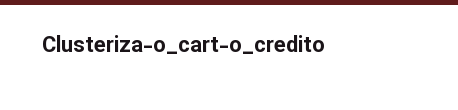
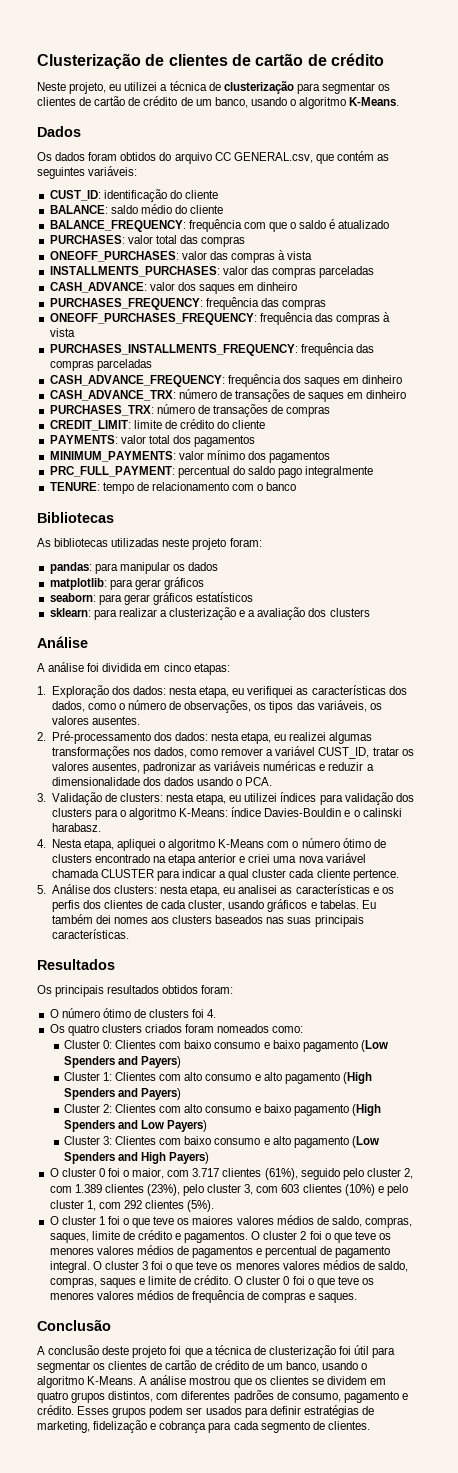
- Clusteriza-o_cart-o_credito
+ Clusterização de clientes de cartão de crédito
+ Neste projeto, eu utilizei a técnica de clusterização para segmentar os clientes de cartão de crédito de um banco, usando o algoritmo K-Means.
+ Dados
+ Os dados foram obtidos do arquivo CC GENERAL.csv, que contém as seguintes variáveis:
+ CUST_ID: identificação do cliente
+ BALANCE: saldo médio do cliente
+ BALANCE_FREQUENCY: frequência com que o saldo é atualizado
+ PURCHASES: valor total das compras
+ ONEOFF_PURCHASES: valor das compras à vista
+ INSTALLMENTS_PURCHASES: valor das compras parceladas
+ CASH_ADVANCE: valor dos saques em dinheiro
+ PURCHASES_FREQUENCY: frequência das compras
+ ONEOFF_PURCHASES_FREQUENCY: frequência das compras à vista
+ PURCHASES_INSTALLMENTS_FREQUENCY: frequência das compras parceladas
+ CASH_ADVANCE_FREQUENCY: frequência dos saques em dinheiro
+ CASH_ADVANCE_TRX: número de transações de saques em dinheiro
+ PURCHASES_TRX: número de transações de compras
+ CREDIT_LIMIT: limite de crédito do cliente
+ PAYMENTS: valor total dos pagamentos
+ MINIMUM_PAYMENTS: valor mínimo dos pagamentos
+ PRC_FULL_PAYMENT: percentual do saldo pago integralmente
+ TENURE: tempo de relacionamento com o banco
+ Bibliotecas
+ As bibliotecas utilizadas neste projeto foram:
+ pandas: para manipular os dados
+ matplotlib: para gerar gráficos
+ seaborn: para gerar gráficos estatísticos
+ sklearn: para realizar a clusterização e a avaliação dos clusters
+ Análise
+ A análise foi dividida em cinco etapas:
+ 1. Exploração dos dados: nesta etapa, eu verifiquei as características dos dados, como o número de observações, os tipos das variáveis, os valores ausentes.
+ 2. Pré-processamento dos dados: nesta etapa, eu realizei algumas transformações nos dados, como remover a variável CUST_ID, tratar os valores ausentes, padronizar as variáveis numéricas e reduzir a dimensionalidade dos dados usando o PCA.
+ 3. Validação de clusters: nesta etapa, eu utilizei índices para validação dos clusters para o algoritmo K-Means: índice Davies-Bouldin e o calinski harabasz.
+ 4. Nesta etapa, apliquei o algoritmo K-Means com o número ótimo de clusters encontrado na etapa anterior e criei uma nova variável chamada CLUSTER para indicar a qual cluster cada cliente pertence.
+ 5. Análise dos clusters: nesta etapa, eu analisei as características e os perfis dos clientes de cada cluster, usando gráficos e tabelas. Eu também dei nomes aos clusters baseados nas suas principais características.
+ Resultados
+ Os principais resultados obtidos foram:
+ O número ótimo de clusters foi 4.
+ Os quatro clusters criados foram nomeados como:
+ Cluster 0: Clientes com baixo consumo e baixo pagamento (Low Spenders and Payers)
+ Cluster 1: Clientes com alto consumo e alto pagamento (High Spenders and Payers)
+ Cluster 2: Clientes com alto consumo e baixo pagamento (High Spenders and Low Payers)
+ Cluster 3: Clientes com baixo consumo e alto pagamento (Low Spenders and High Payers)
+ O cluster 0 foi o maior, com 3.717 clientes (61%), seguido pelo cluster 2, com 1.389 clientes (23%), pelo cluster 3, com 603 clientes (10%) e pelo cluster 1, com 292 clientes (5%).
+ O cluster 1 foi o que teve os maiores valores médios de saldo, compras, saques, limite de crédito e pagamentos. O cluster 2 foi o que teve os menores valores médios de pagamentos e percentual de pagamento integral. O cluster 3 foi o que teve os menores valores médios de saldo, compras, saques e limite de crédito. O cluster 0 foi o que teve os menores valores médios de frequência de compras e saques.
+ Conclusão
+ A conclusão deste projeto foi que a técnica de clusterização foi útil para segmentar os clientes de cartão de crédito de um banco, usando o algoritmo K-Means. A análise mostrou que os clientes se dividem em quatro grupos distintos, com diferentes padrões de consumo, pagamento e crédito. Esses grupos podem ser usados para definir estratégias de marketing, fidelização e cobrança para cada segmento de clientes.

